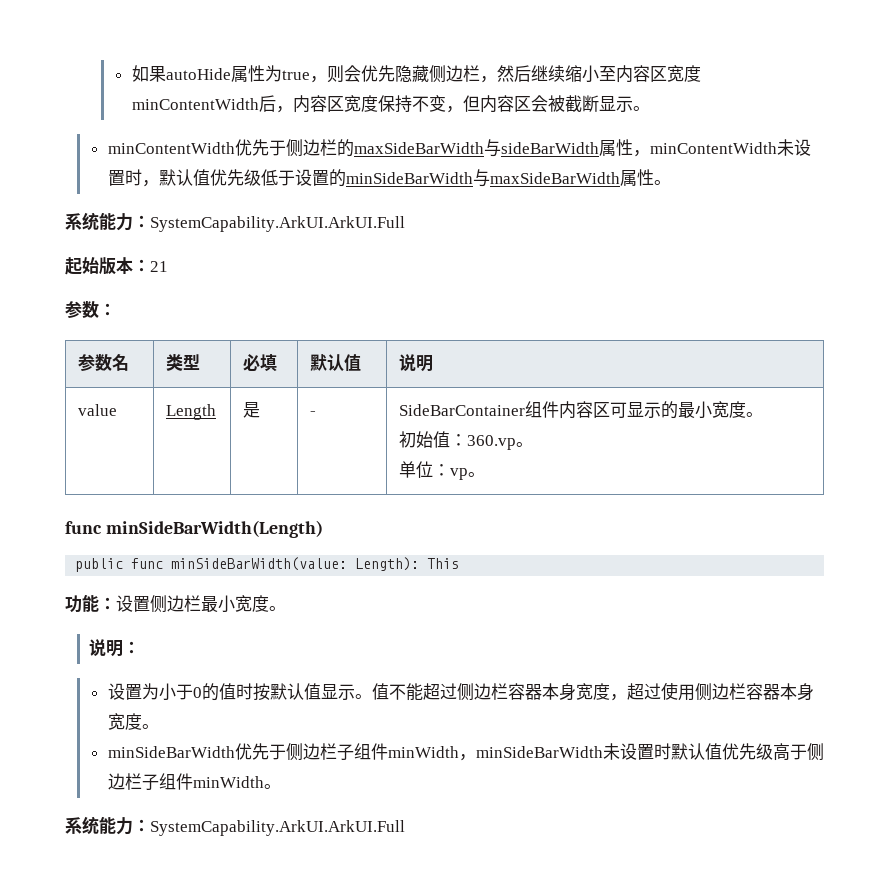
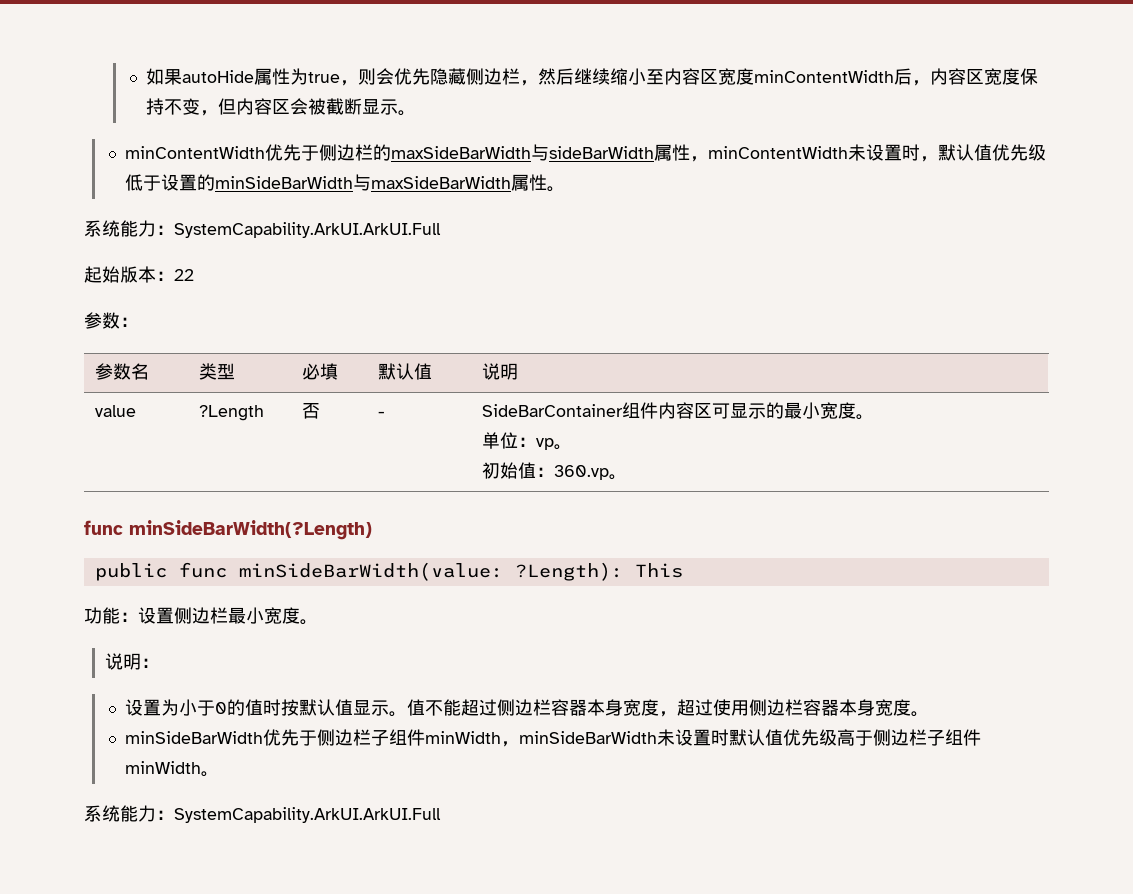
- 起始版本：21
+ 起始版本：22
- value | Length | 是 | - | SideBarContainer组件内容区可显示的最小宽度。
+ value | ?Length | 否 | - | SideBarContainer组件内容区可显示的最小宽度。
+ 单位：vp。
  初始值：360.vp。
- 单位：vp。
- func minSideBarWidth(Length)
+ func minSideBarWidth(?Length)
- public func minSideBarWidth(value: Length): This
+ public func minSideBarWidth(value: ?Length): This

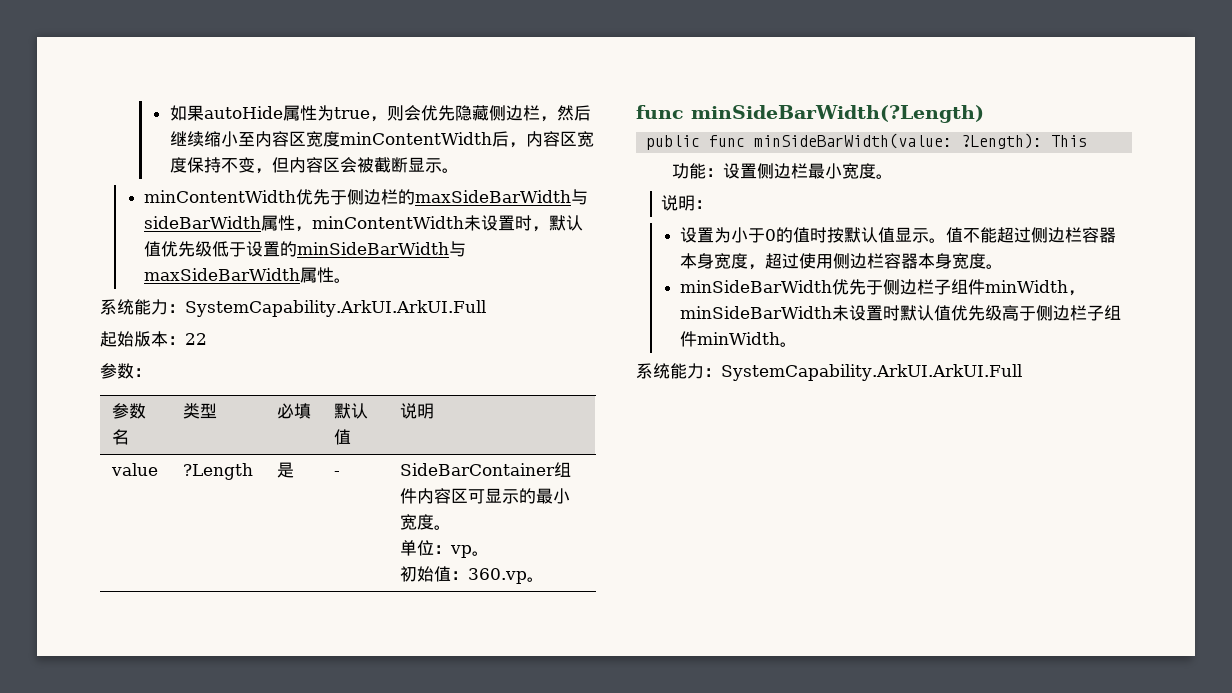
- value | ?Length | 否 | - | SideBarContainer组件内容区可显示的最小宽度。
+ value | ?Length | 是 | - | SideBarContainer组件内容区可显示的最小宽度。

